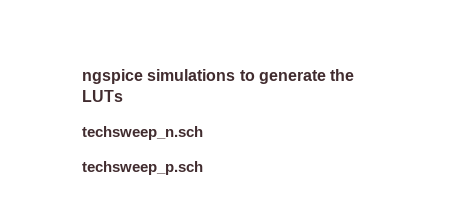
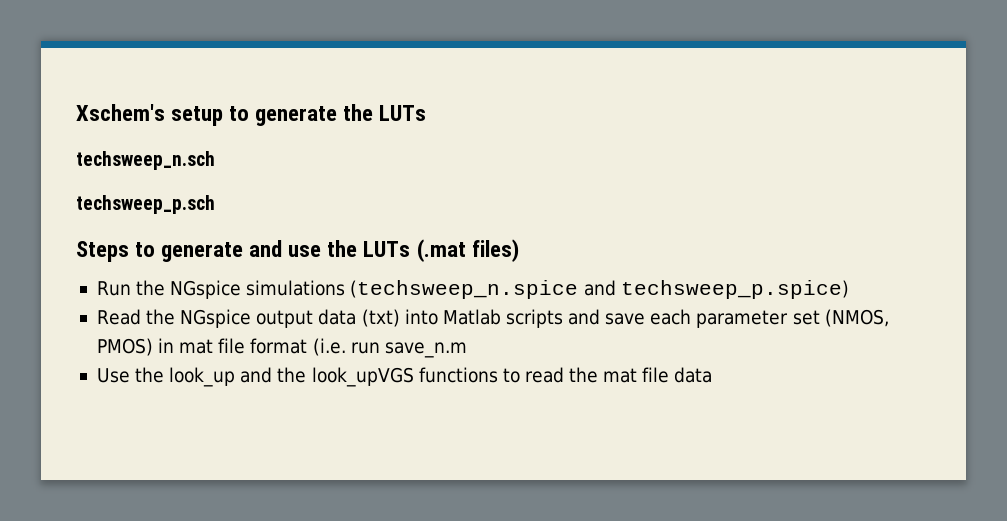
- ngspice simulations to generate the LUTs
+ Xschem's setup to generate the LUTs
+ Steps to generate and use the LUTs (.mat files)
+ Run the NGspice simulations (techsweep_n.spice and techsweep_p.spice)
+ Read the NGspice output data (txt) into Matlab scripts and save each parameter set (NMOS, PMOS) in mat file format (i.e. run save_n.m
+ Use the look_up and the look_upVGS functions to read the mat file data

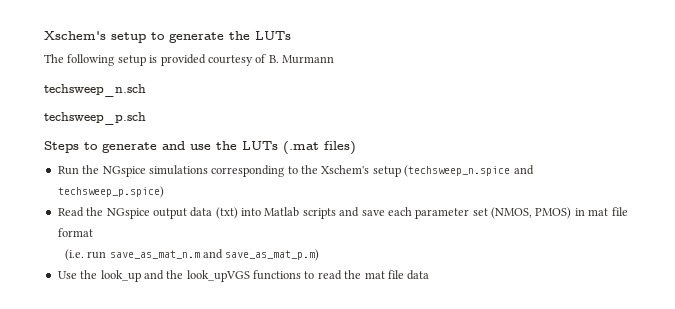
+ The following setup is provided courtesy of B. Murmann
- Run the NGspice simulations (techsweep_n.spice and techsweep_p.spice)
+ Run the NGspice simulations corresponding to the Xschem's setup (techsweep_n.spice and techsweep_p.spice)
- Read the NGspice output data (txt) into Matlab scripts and save each parameter set (NMOS, PMOS) in mat file format (i.e. run save_n.m
+ Read the NGspice output data (txt) into Matlab scripts and save each parameter set (NMOS, PMOS) in mat file format
+ (i.e. run save_as_mat_n.m and save_as_mat_p.m)

